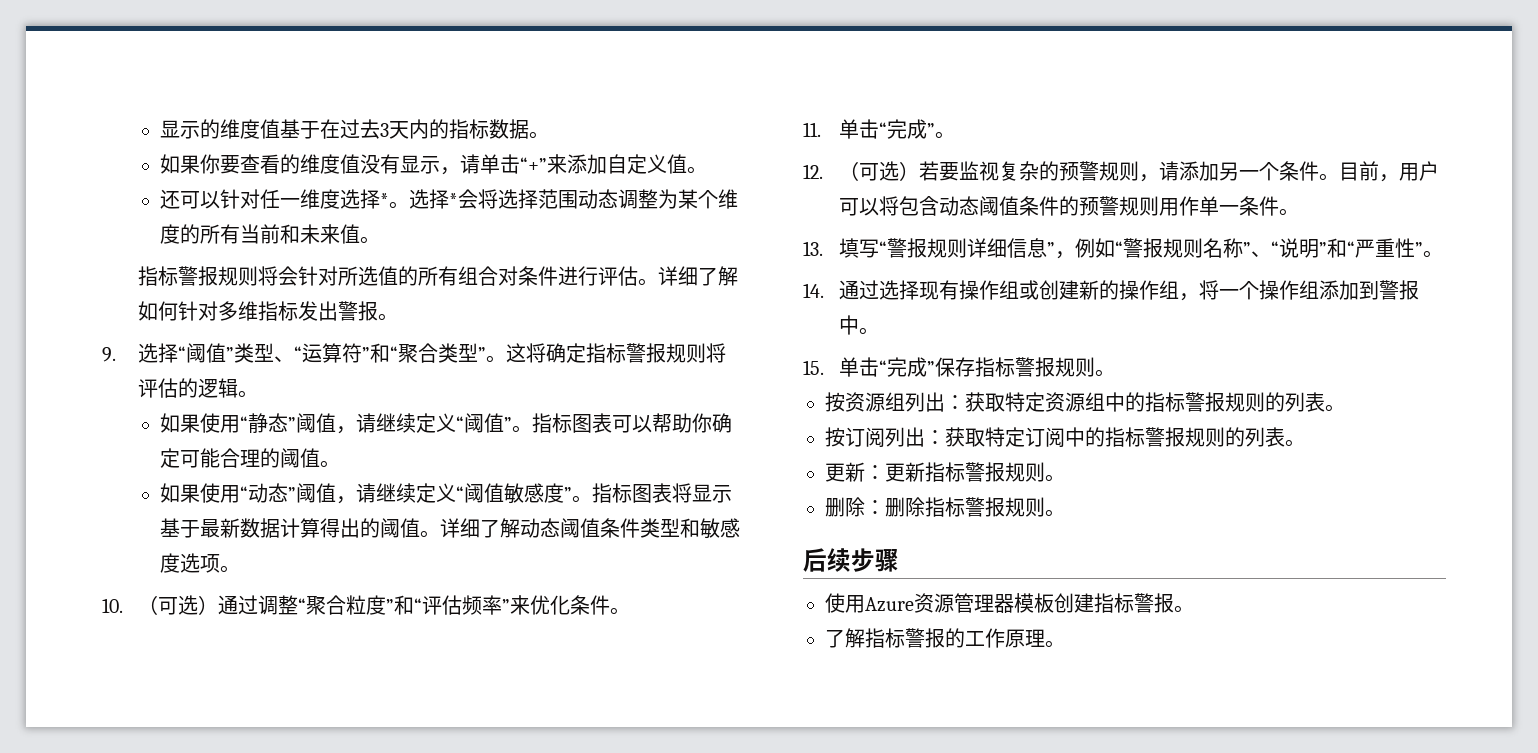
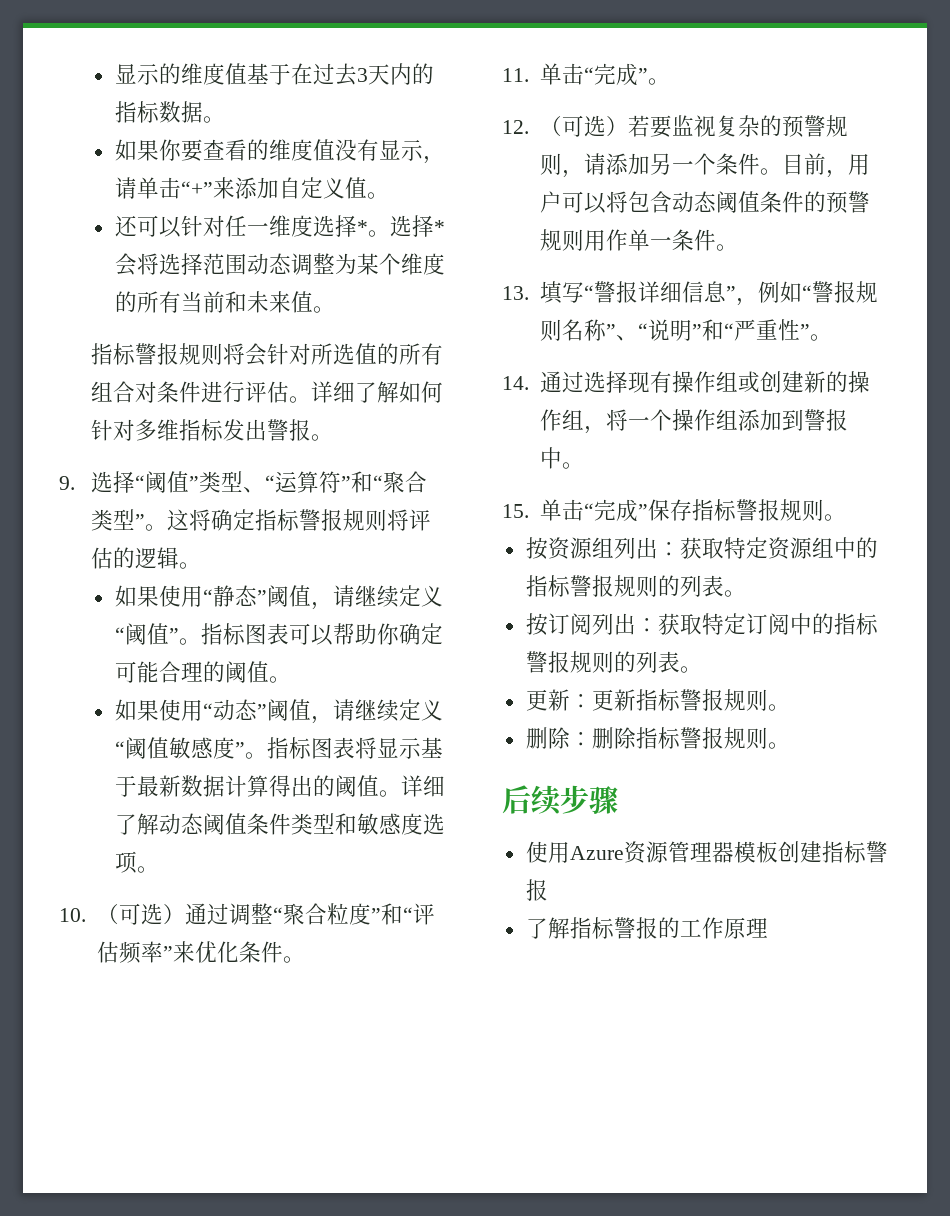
- 13.填写“警报规则详细信息”，例如“警报规则名称”、“说明”和“严重性”。
+ 13.填写“警报详细信息”，例如“警报规则名称”、“说明”和“严重性”。
- 使用Azure资源管理器模板创建指标警报。
+ 使用Azure资源管理器模板创建指标警报
- 了解指标警报的工作原理。
+ 了解指标警报的工作原理

